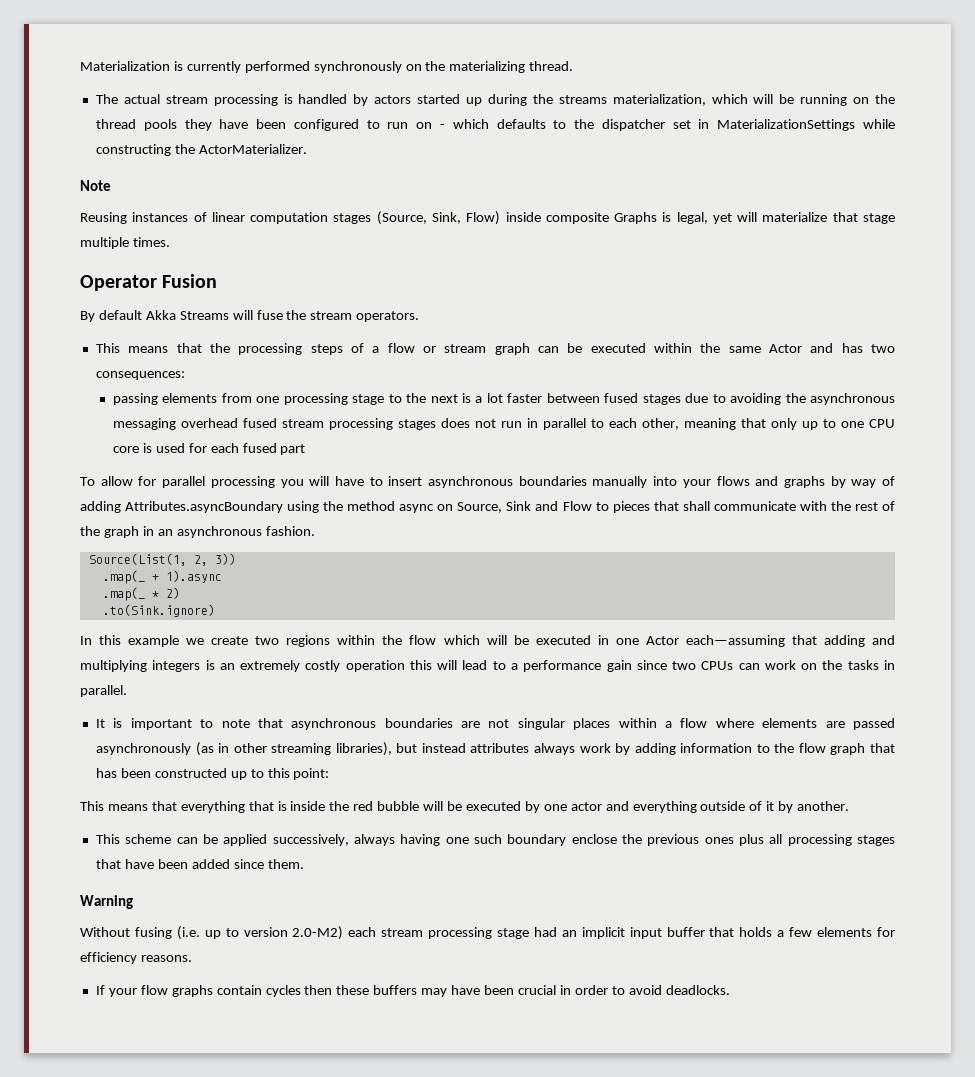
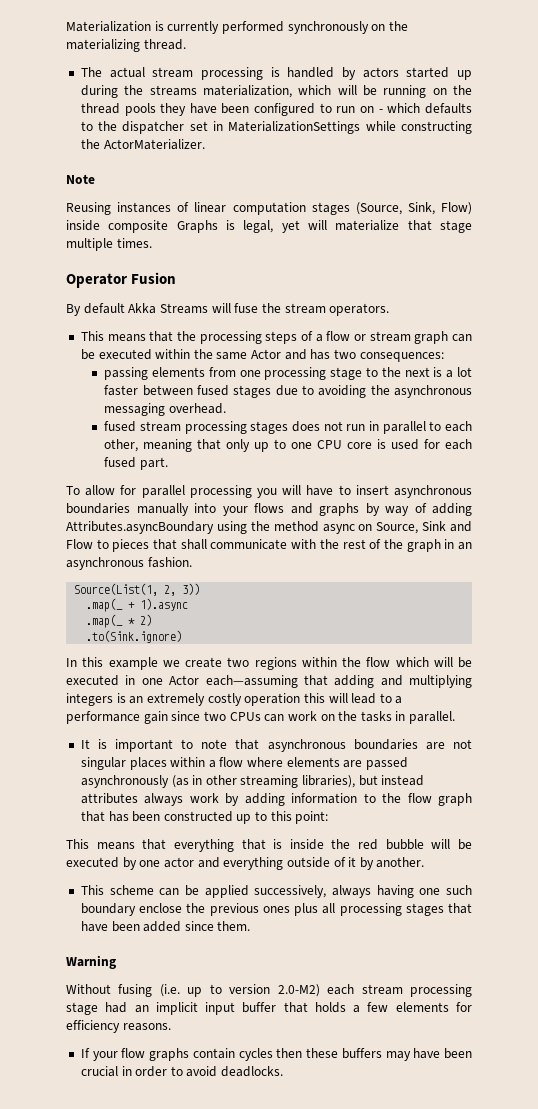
- passing elements from one processing stage to the next is a lot faster between fused stages due to avoiding the asynchronous messaging overhead fused stream processing stages does not run in parallel to each other, meaning that only up to one CPU core is used for each fused part
+ passing elements from one processing stage to the next is a lot faster between fused stages due to avoiding the asynchronous messaging overhead.
+ fused stream processing stages does not run in parallel to each other, meaning that only up to one CPU core is used for each fused part.

